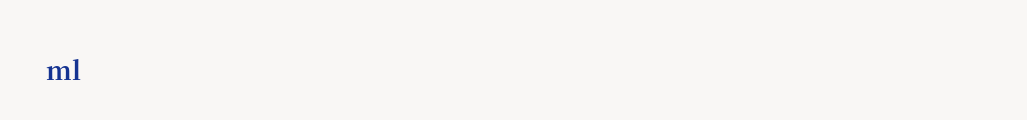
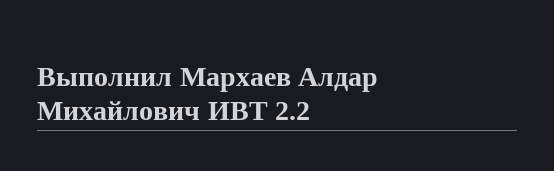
- ml
+ Выполнил Мархаев Алдар Михайлович ИВТ 2.2

